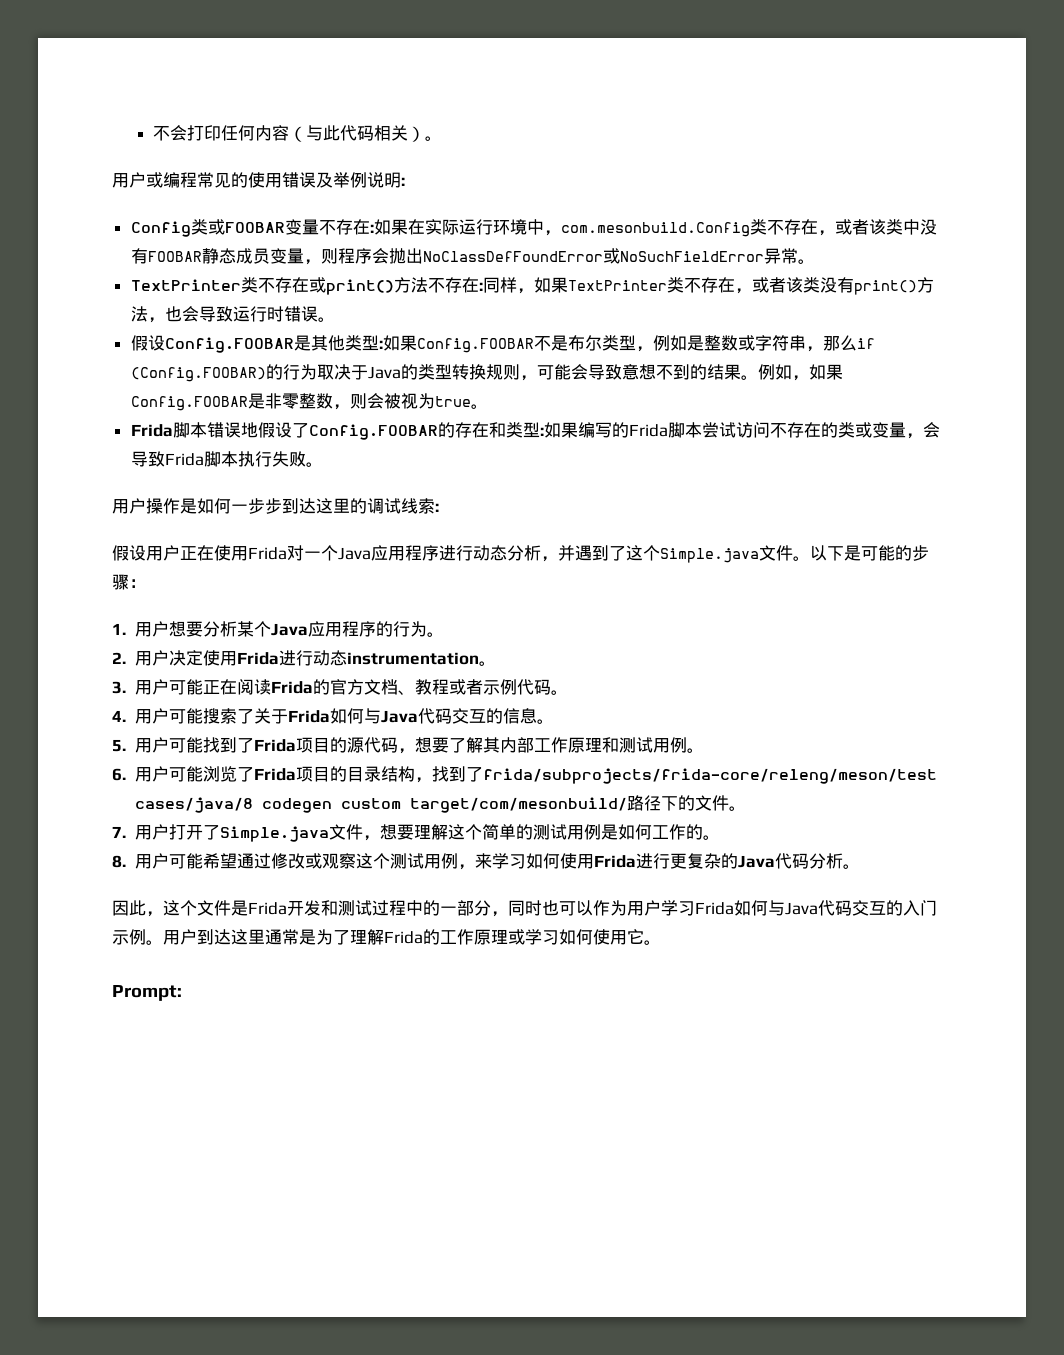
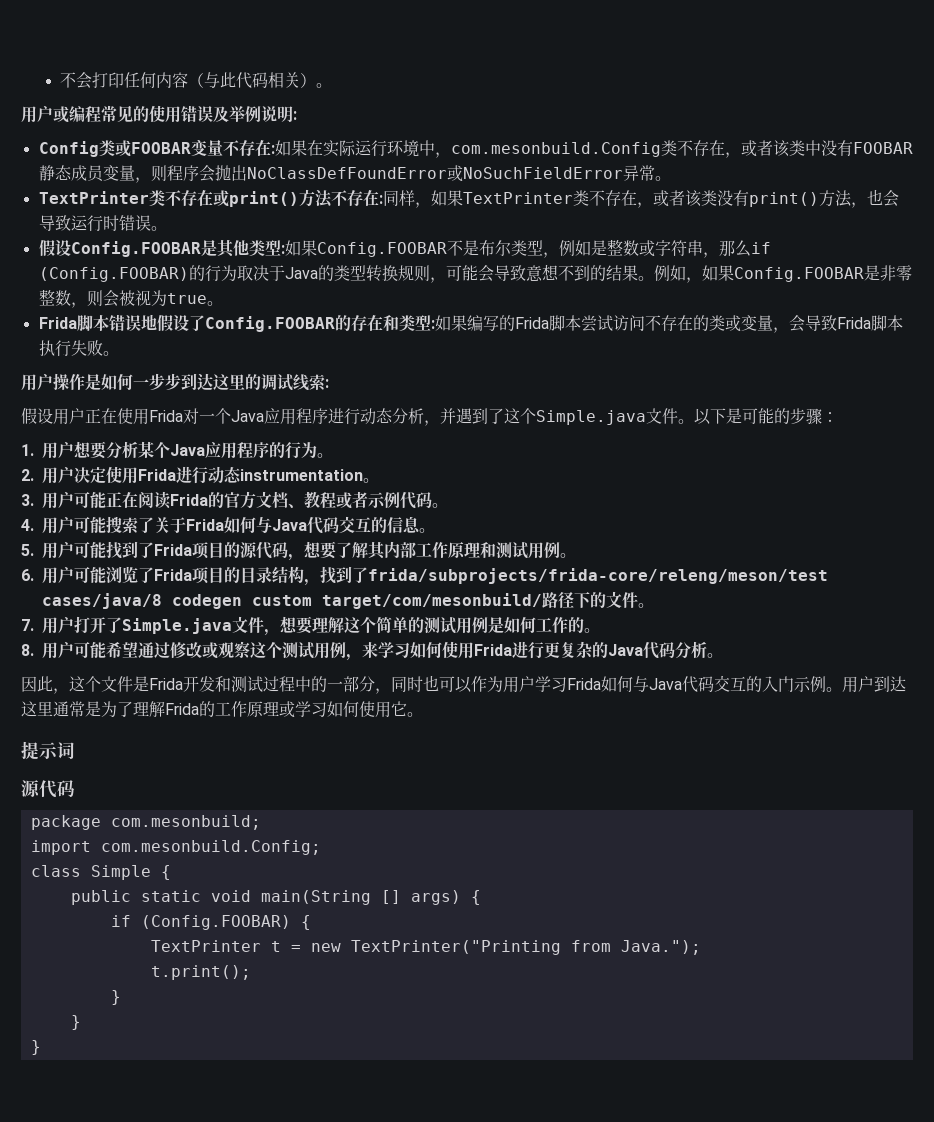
- Prompt:
+ 提示词
+ 源代码
+ package com.mesonbuild;
+ import com.mesonbuild.Config;
+ class Simple {
+ public static void main(String [] args) {
+ if (Config.FOOBAR) {
+ TextPrinter t = new TextPrinter("Printing from Java.");
+ t.print();
+ }
+ }
+ }

